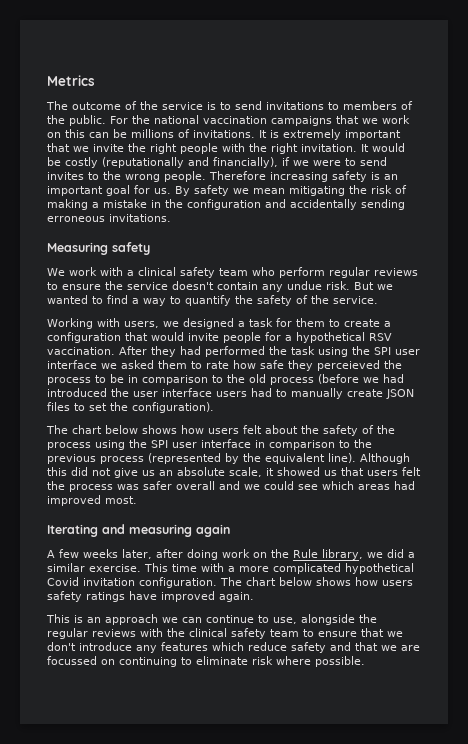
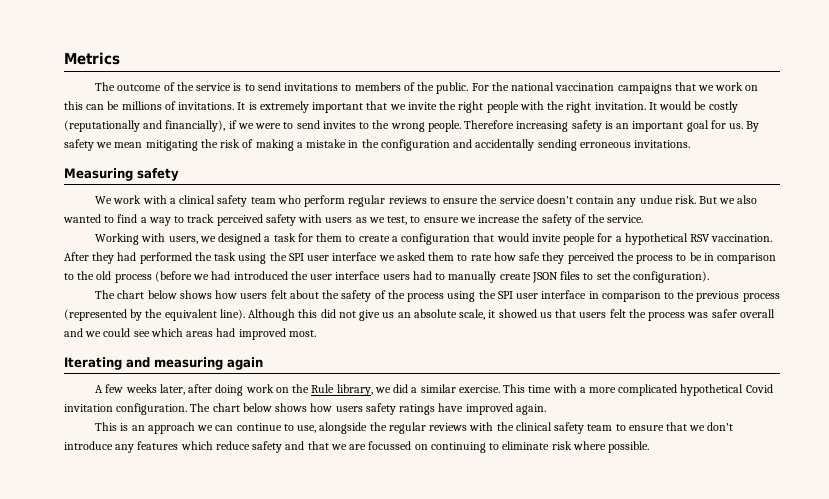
- But we wanted to find a way to quantify the safety of the service.
+ But we also wanted to find a way to track perceived safety with users as we test, to ensure we increase the safety of the service.
- After they had performed the task using the SPI user interface we asked them to rate how safe they perceieved the process to be in comparison to the old process (before we had introduced the user interface users had to manually create JSON files to set the configuration).
+ After they had performed the task using the SPI user interface we asked them to rate how safe they perceived the process to be in comparison to the old process (before we had introduced the user interface users had to manually create JSON files to set the configuration).

